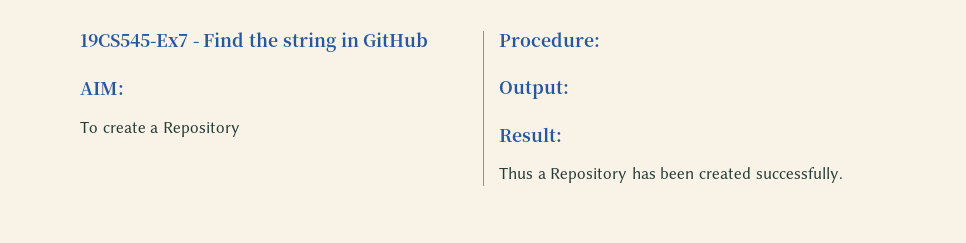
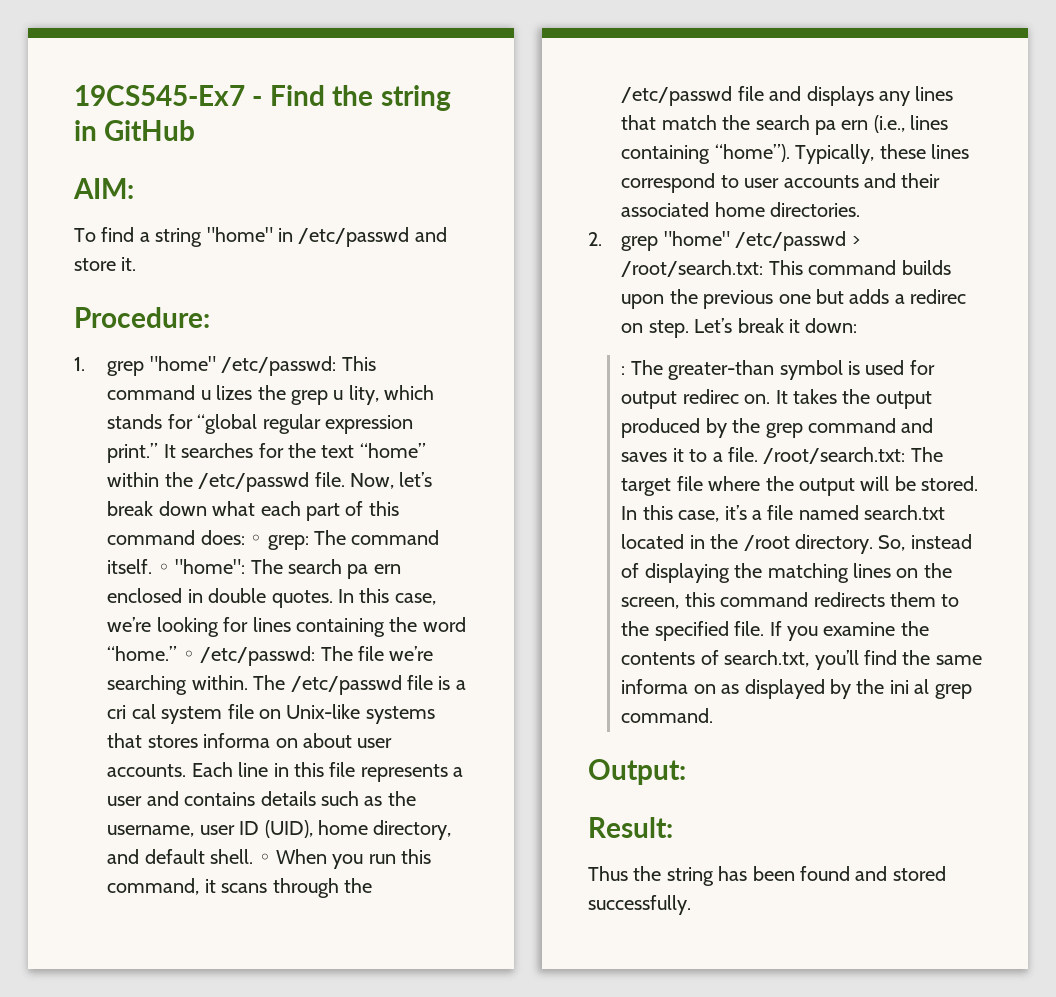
- To create a Repository
+ To find a string "home" in /etc/passwd and store it.
  Procedure:
+ 1. grep "home" /etc/passwd: This command u lizes the grep u lity, which stands for “global regular expression print.” It searches for the text “home” within the /etc/passwd file. Now, let’s break down what each part of this command does: ◦ grep: The command itself. ◦ "home": The search pa ern enclosed in double quotes. In this case, we’re looking for lines containing the word “home.” ◦ /etc/passwd: The file we’re searching within. The /etc/passwd file is a cri cal system file on Unix-like systems that stores informa on about user accounts. Each line in this file represents a user and contains details such as the username, user ID (UID), home directory, and default shell. ◦ When you run this command, it scans through the /etc/passwd file and displays any lines that match the search pa ern (i.e., lines containing “home”). Typically, these lines correspond to user accounts and their associated home directories.
+ 2. grep "home" /etc/passwd > /root/search.txt: This command builds upon the previous one but adds a redirec on step. Let’s break it down:
+ : The greater-than symbol is used for output redirec on. It takes the output produced by the grep command and saves it to a file. /root/search.txt: The target file where the output will be stored. In this case, it’s a file named search.txt located in the /root directory. So, instead of displaying the matching lines on the screen, this command redirects them to the specified file. If you examine the contents of search.txt, you’ll find the same informa on as displayed by the ini al grep command.
  Output:
  Result:
- Thus a Repository has been created successfully.
+ Thus the string has been found and stored successfully.

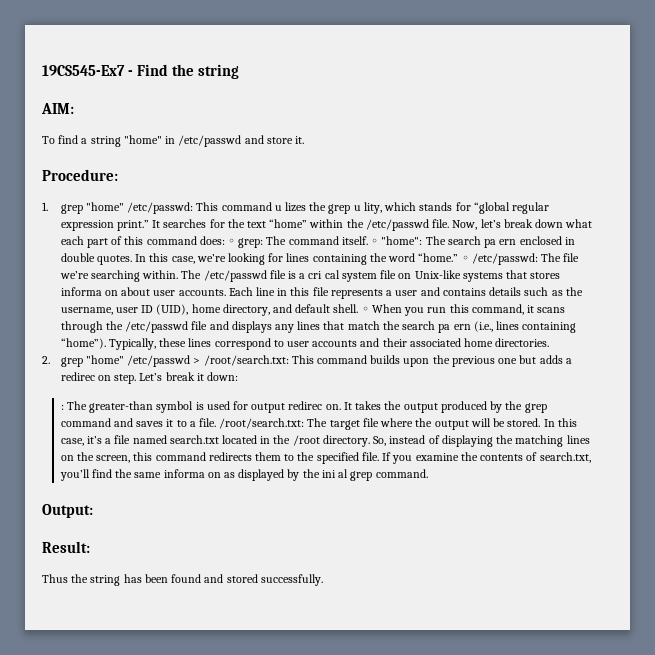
- 19CS545-Ex7 - Find the string in GitHub
+ 19CS545-Ex7 - Find the string

